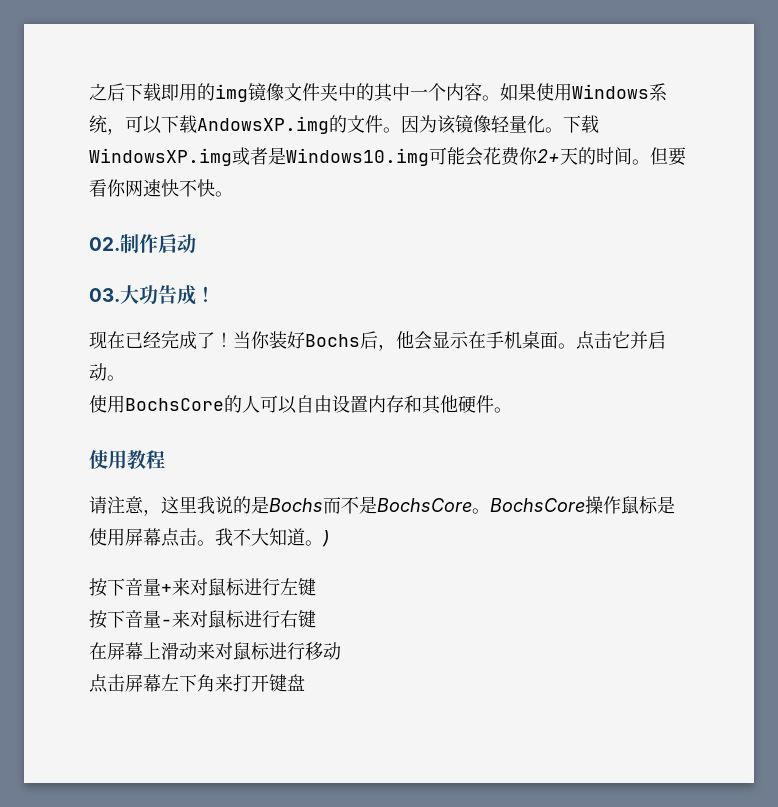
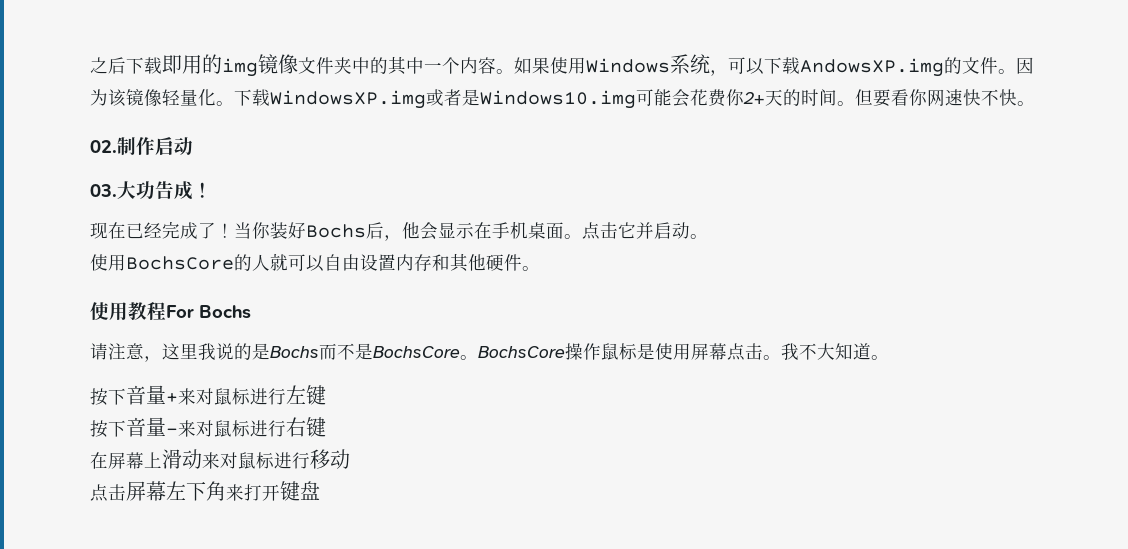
- 使用BochsCore的人可以自由设置内存和其他硬件。
+ 使用BochsCore的人就可以自由设置内存和其他硬件。
- 使用教程
+ 使用教程For Bochs
- 我不大知道。)
+ 我不大知道。

